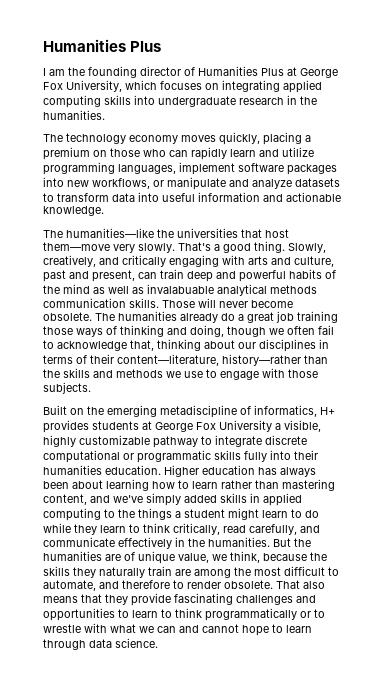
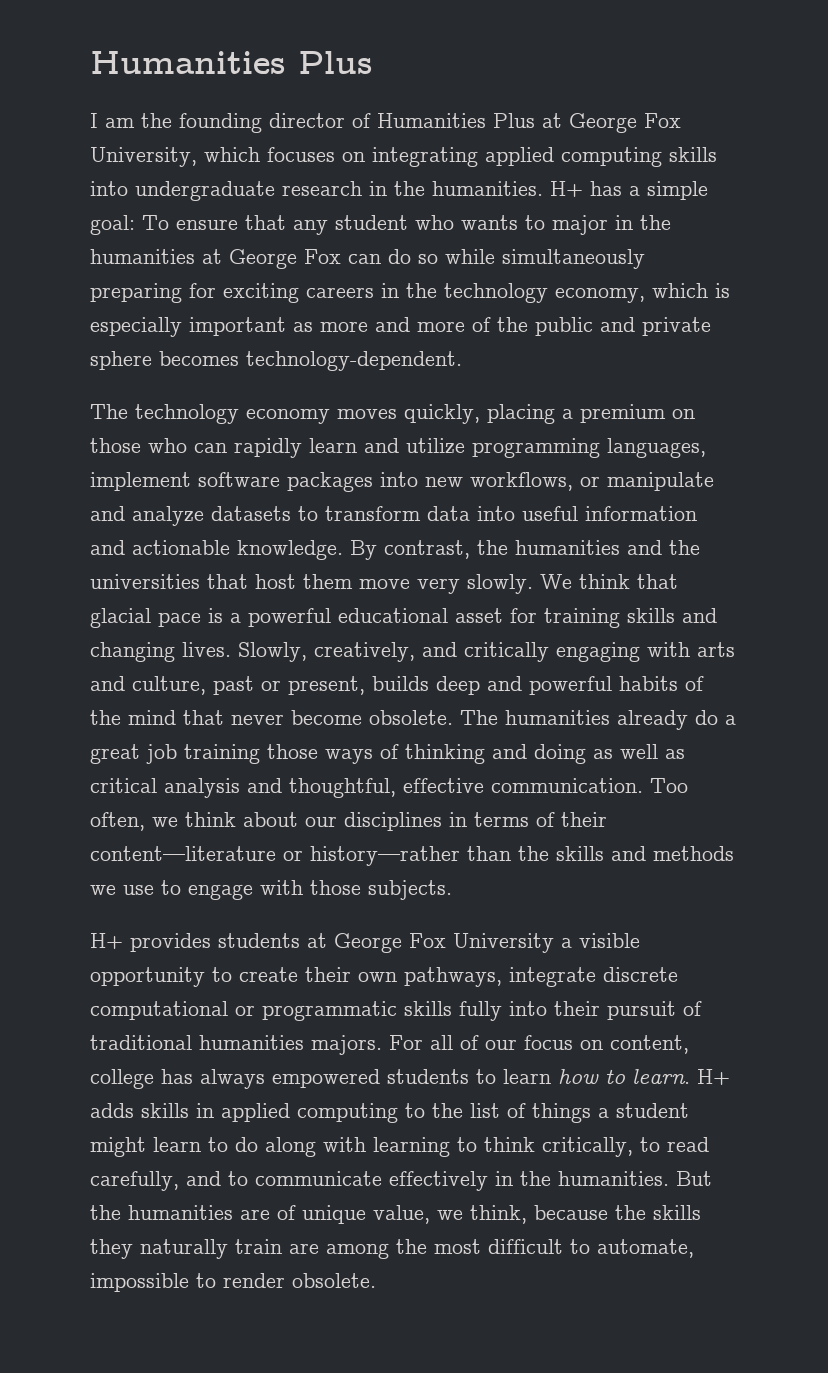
+ H+ has a simple goal: To ensure that any student who wants to major in the humanities at George Fox can do so while simultaneously preparing for exciting careers in the technology economy, which is especially important as more and more of the public and private sphere becomes technology-dependent.
- The technology economy moves quickly, placing a premium on those who can rapidly learn and utilize programming languages, implement software packages into new workflows, or manipulate and analyze datasets to transform data into useful information and actionable knowledge.
- The humanities—like the universities that host them—move very slowly. That's a good thing.
+ The technology economy moves quickly, placing a premium on those who can rapidly learn and utilize programming languages, implement software packages into new workflows, or manipulate and analyze datasets to transform data into useful information and actionable knowledge. By contrast, the humanities and the universities that host them move very slowly. We think that glacial pace is a powerful educational asset for training skills and changing lives.
- Slowly, creatively, and critically engaging with arts and culture, past and present, can train deep and powerful habits of the mind as well as invalabuable analytical methods communication skills. Those will never become obsolete.
+ Slowly, creatively, and critically engaging with arts and culture, past or present, builds deep and powerful habits of the mind that never become obsolete.
- The humanities already do a great job training those ways of thinking and doing, though we often fail to acknowledge that, thinking about our disciplines in terms of their content—literature, history—rather than the skills and methods we use to engage with those subjects.
+ The humanities already do a great job training those ways of thinking and doing as well as critical analysis and thoughtful, effective communication. Too often, we think about our disciplines in terms of their content—literature or history—rather than the skills and methods we use to engage with those subjects.
- Built on the emerging metadiscipline of informatics, H+ provides students at George Fox University a visible, highly customizable pathway to integrate discrete computational or programmatic skills fully into their humanities education. Higher education has always been about learning how to learn rather than mastering content, and we've simply added skills in applied computing to the things a student might learn to do while they learn to think critically, read carefully, and communicate effectively in the humanities.
+ H+ provides students at George Fox University a visible opportunity to create their own pathways, integrate discrete computational or programmatic skills fully into their pursuit of traditional humanities majors. For all of our focus on content, college has always empowered students to learn how to learn. H+ adds skills in applied computing to the list of things a student might learn to do along with learning to think critically, to read carefully, and to communicate effectively in the humanities.
- But the humanities are of unique value, we think, because the skills they naturally train are among the most difficult to automate, and therefore to render obsolete. That also means that they provide fascinating challenges and opportunities to learn to think programmatically or to wrestle with what we can and cannot hope to learn through data science.
+ But the humanities are of unique value, we think, because the skills they naturally train are among the most difficult to automate, impossible to render obsolete.

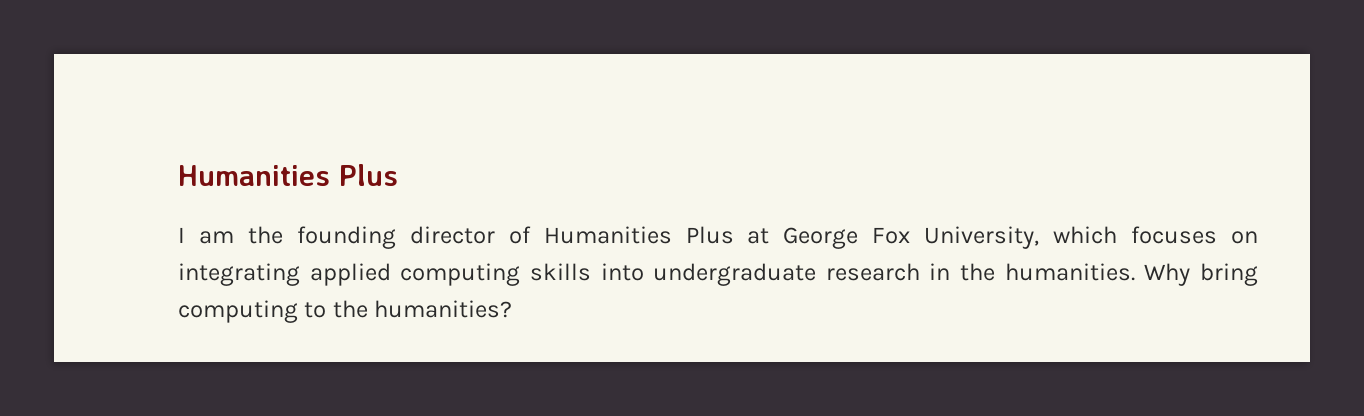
- H+ has a simple goal: To ensure that any student who wants to major in the humanities at George Fox can do so while simultaneously preparing for exciting careers in the technology economy, which is especially important as more and more of the public and private sphere becomes technology-dependent.
- The technology economy moves quickly, placing a premium on those who can rapidly learn and utilize programming languages, implement software packages into new workflows, or manipulate and analyze datasets to transform data into useful information and actionable knowledge. By contrast, the humanities and the universities that host them move very slowly. We think that glacial pace is a powerful educational asset for training skills and changing lives. Slowly, creatively, and critically engaging with arts and culture, past or present, builds deep and powerful habits of the mind that never become obsolete. The humanities already do a great job training those ways of thinking and doing as well as critical analysis and thoughtful, effective communication. Too often, we think about our disciplines in terms of their content—literature or history—rather than the skills and methods we use to engage with those subjects.
- H+ provides students at George Fox University a visible opportunity to create their own pathways, integrate discrete computational or programmatic skills fully into their pursuit of traditional humanities majors. For all of our focus on content, college has always empowered students to learn how to learn. H+ adds skills in applied computing to the list of things a student might learn to do along with learning to think critically, to read carefully, and to communicate effectively in the humanities. But the humanities are of unique value, we think, because the skills they naturally train are among the most difficult to automate, impossible to render obsolete.
+ Why bring computing to the humanities?

